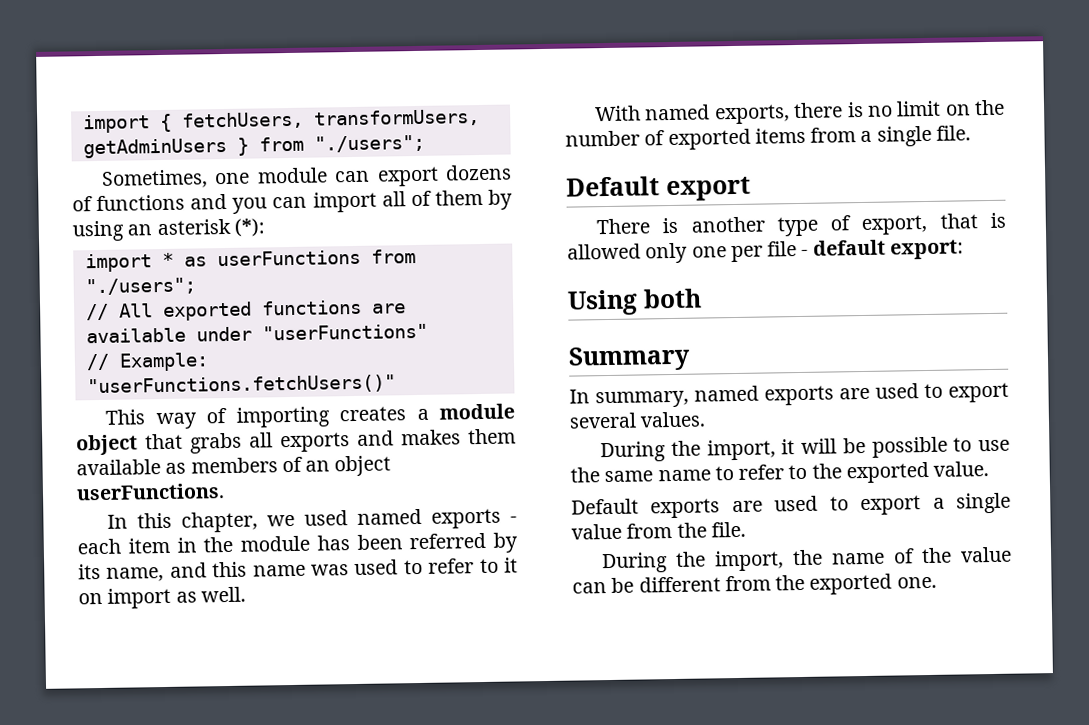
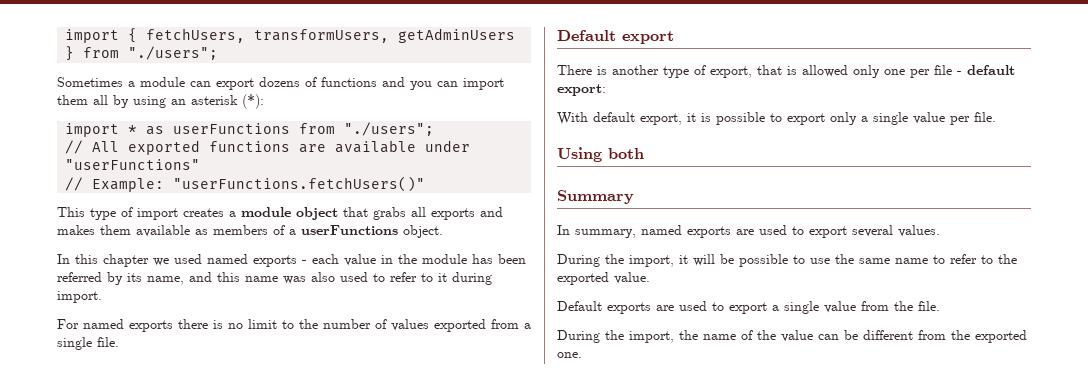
- Sometimes, one module can export dozens of functions and you can import all of them by using an asterisk (*):
+ Sometimes a module can export dozens of functions and you can import them all by using an asterisk (*):
- This way of importing creates a module object that grabs all exports and makes them available as members of an object userFunctions.
+ This type of import creates a module object that grabs all exports and makes them available as members of a userFunctions object.
- In this chapter, we used named exports - each item in the module has been referred by its name, and this name was used to refer to it on import as well.
- With named exports, there is no limit on the number of exported items from a single file.
+ In this chapter we used named exports - each value in the module has been referred by its name, and this name was also used to refer to it during import.
+ For named exports there is no limit to the number of values exported from a single file.
+ With default export, it is possible to export only a single value per file.

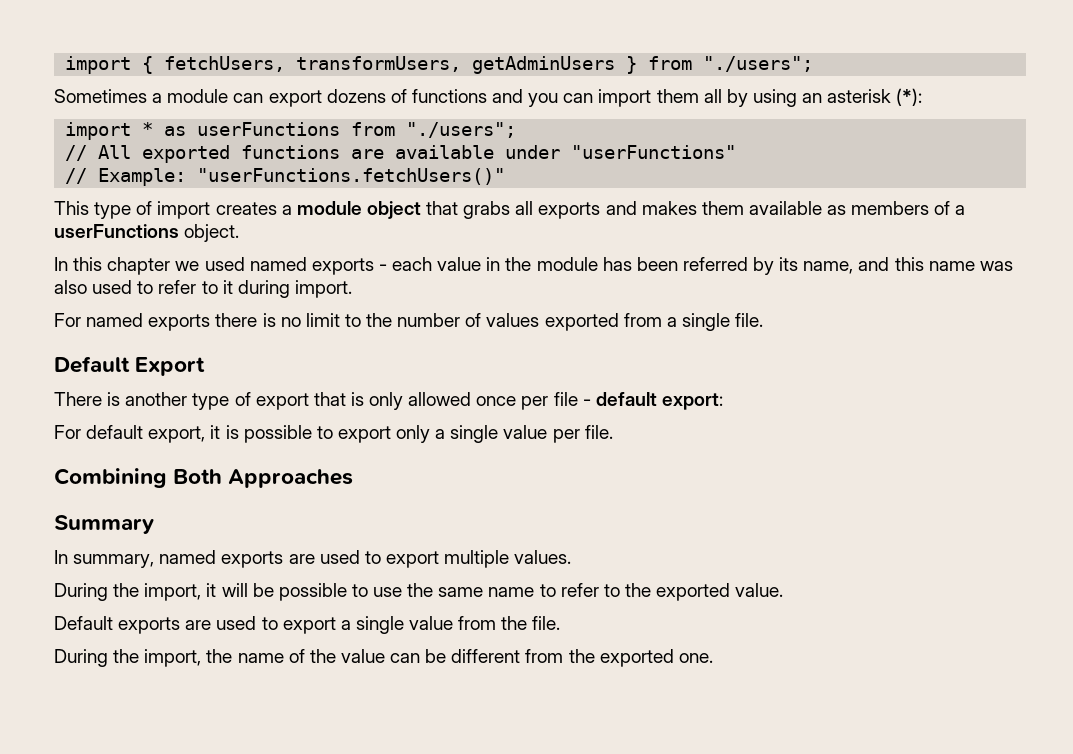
- Default export
+ Default Export
- There is another type of export, that is allowed only one per file - default export:
+ There is another type of export that is only allowed once per file - default export:
- With default export, it is possible to export only a single value per file.
+ For default export, it is possible to export only a single value per file.
- Using both
+ Combining Both Approaches
- In summary, named exports are used to export several values.
+ In summary, named exports are used to export multiple values.

